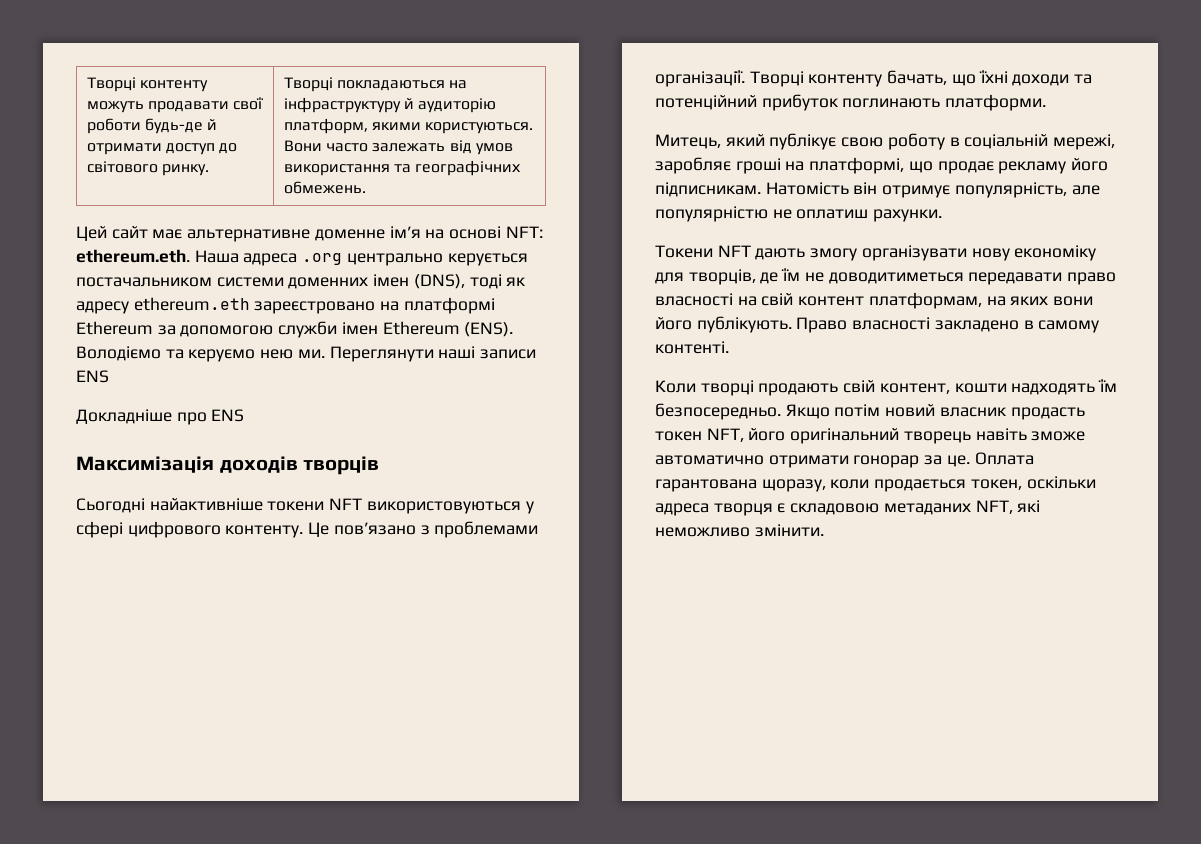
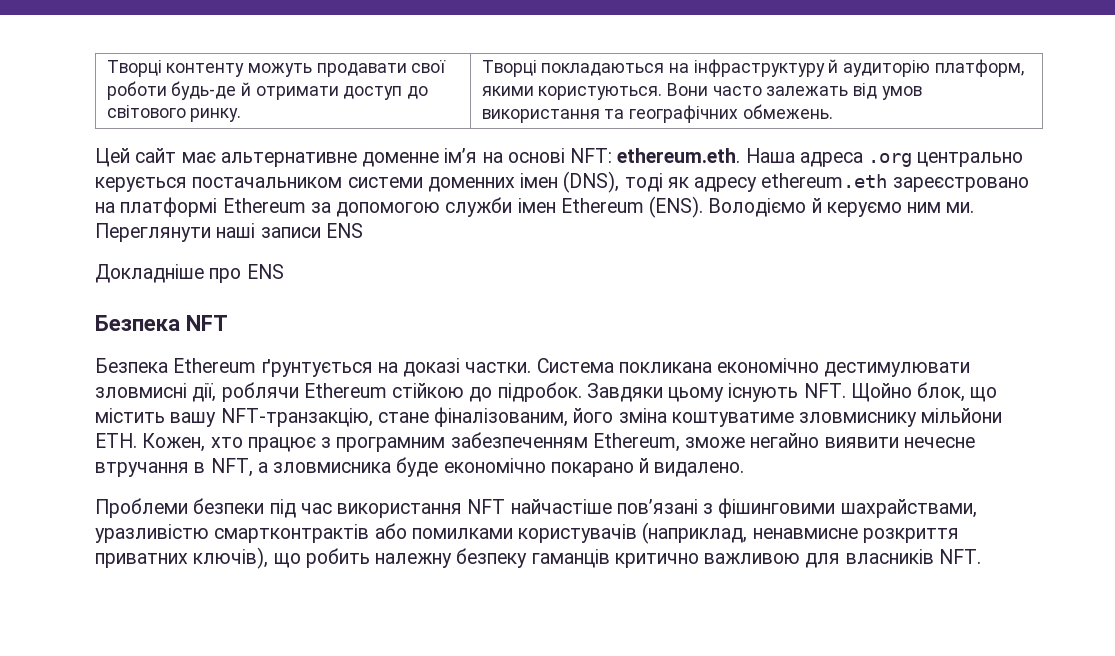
- Володіємо та керуємо нею ми.
+ Володіємо й керуємо ним ми.
- Максимізація доходів творців
- Сьогодні найактивніше токени NFT використовуються у сфері цифрового контенту. Це пов’язано з проблемами організації. Творці контенту бачать, що їхні доходи та потенційний прибуток поглинають платформи.
- Митець, який публікує свою роботу в соціальній мережі, заробляє гроші на платформі, що продає рекламу його підписникам. Натомість він отримує популярність, але популярністю не оплатиш рахунки.
- Токени NFT дають змогу організувати нову економіку для творців, де їм не доводитиметься передавати право власності на свій контент платформам, на яких вони його публікують. Право власності закладено в самому контенті.
- Коли творці продають свій контент, кошти надходять їм безпосередньо. Якщо потім новий власник продасть токен NFT, його оригінальний творець навіть зможе автоматично отримати гонорар за це. Оплата гарантована щоразу, коли продається токен, оскільки адреса творця є складовою метаданих NFT, які неможливо змінити.
+ Безпека NFT
+ Безпека Ethereum ґрунтується на доказі частки. Система покликана економічно дестимулювати зловмисні дії, роблячи Ethereum стійкою до підробок. Завдяки цьому існують NFT. Щойно блок, що містить вашу NFT-транзакцію, стане фіналізованим, його зміна коштуватиме зловмиснику мільйони ETH. Кожен, хто працює з програмним забезпеченням Ethereum, зможе негайно виявити нечесне втручання в NFT, а зловмисника буде економічно покарано й видалено.
+ Проблеми безпеки під час використання NFT найчастіше пов’язані з фішинговими шахрайствами, уразливістю смартконтрактів або помилками користувачів (наприклад, ненавмисне розкриття приватних ключів), що робить належну безпеку гаманців критично важливою для власників NFT.

